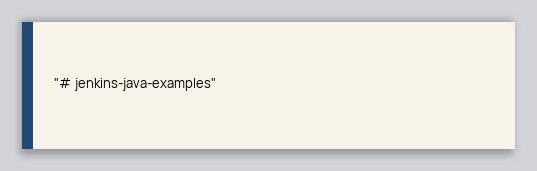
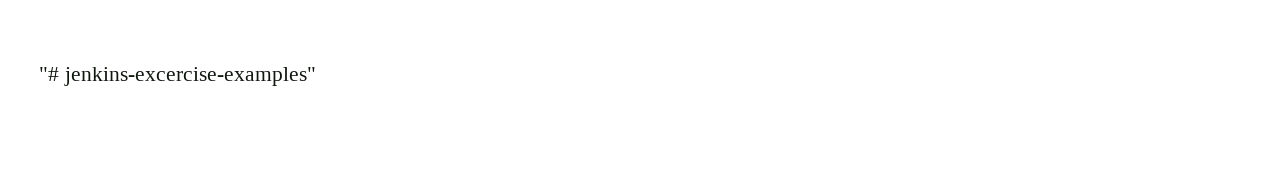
- "# jenkins-java-examples"
+ "# jenkins-excercise-examples"

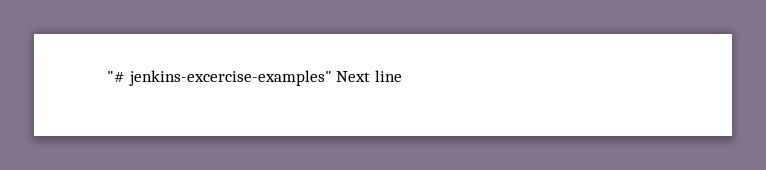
- "# jenkins-excercise-examples"
+ "# jenkins-excercise-examples" Next line

